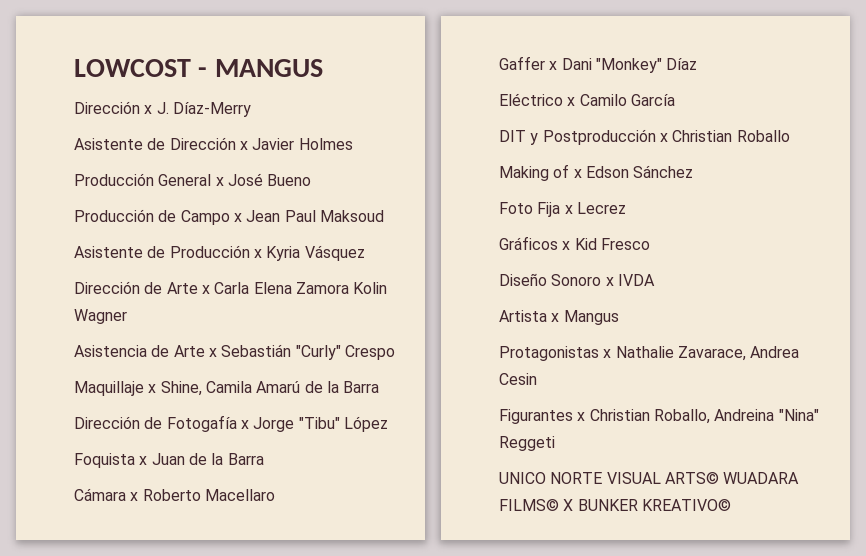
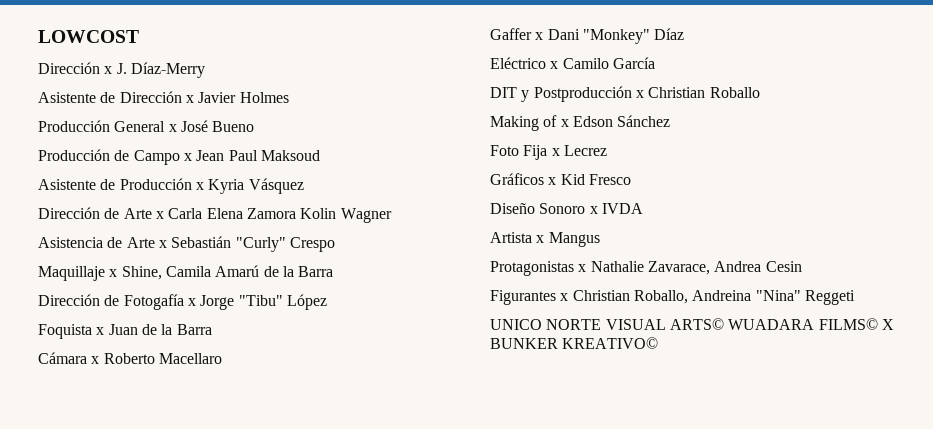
- LOWCOST - MANGUS
+ LOWCOST

